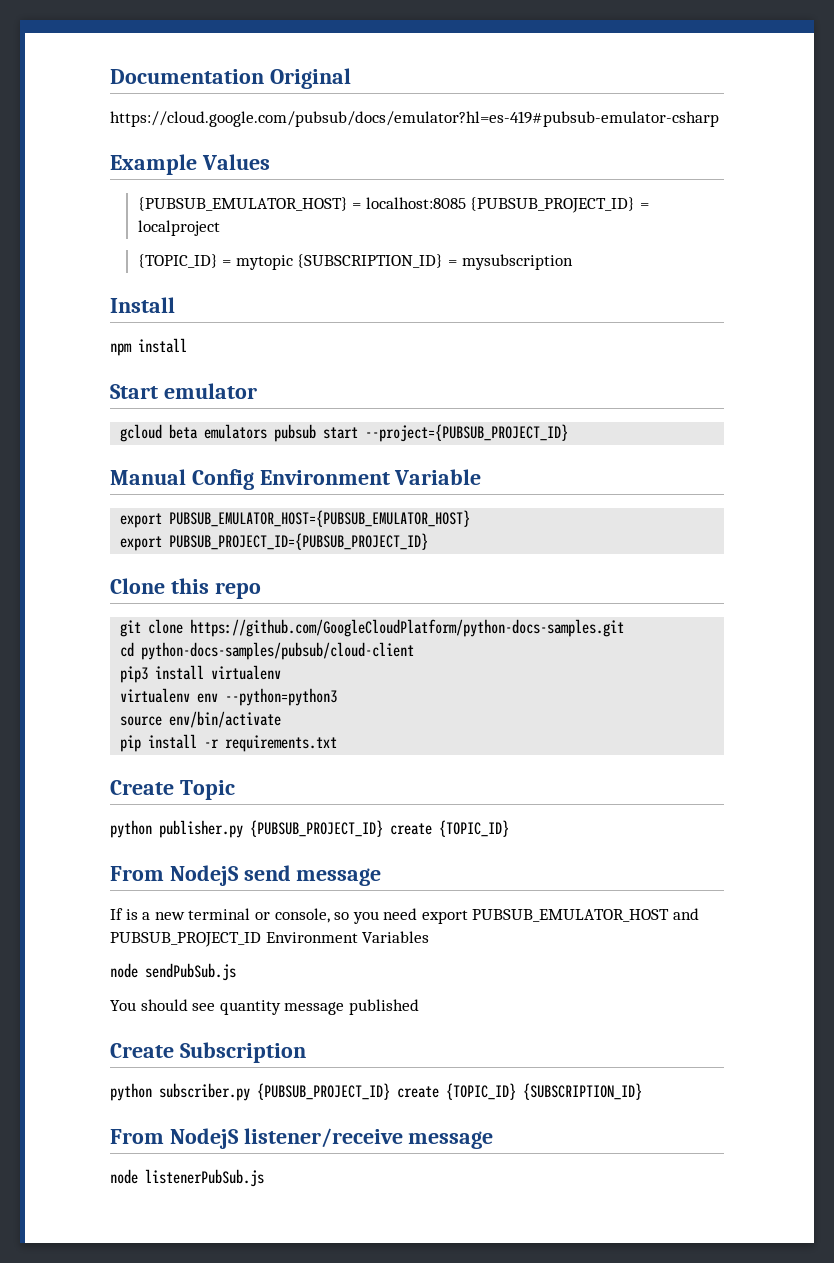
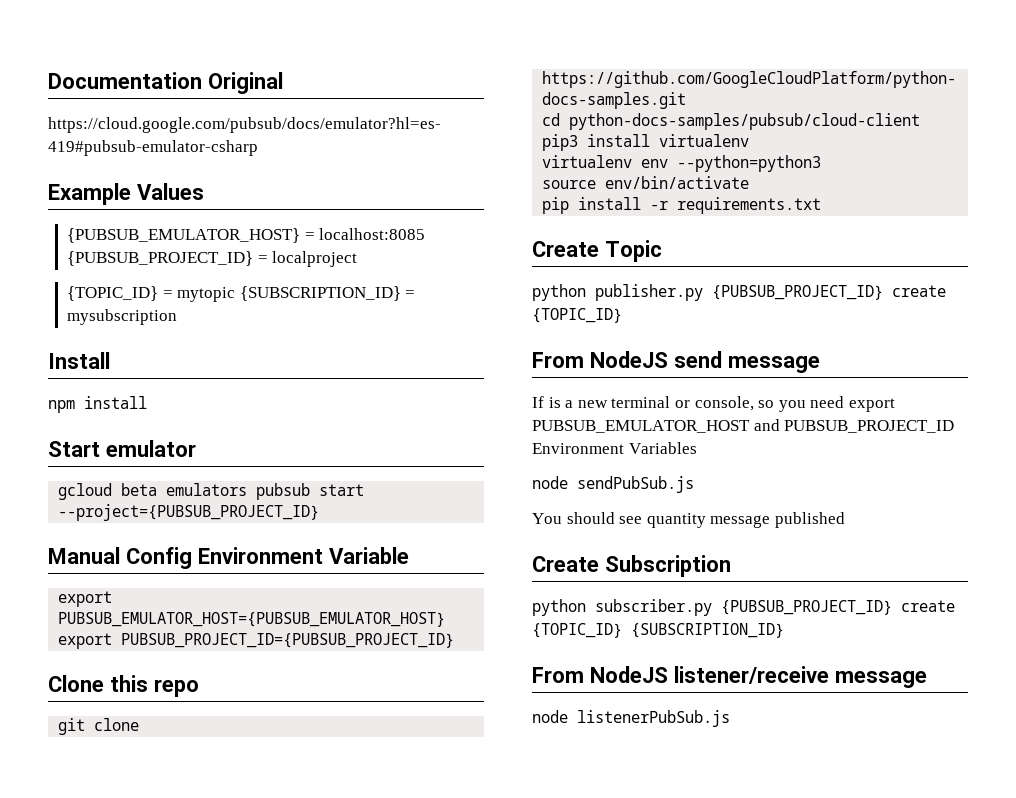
- From NodejS send message
+ From NodeJS send message
- From NodejS listener/receive message
+ From NodeJS listener/receive message

